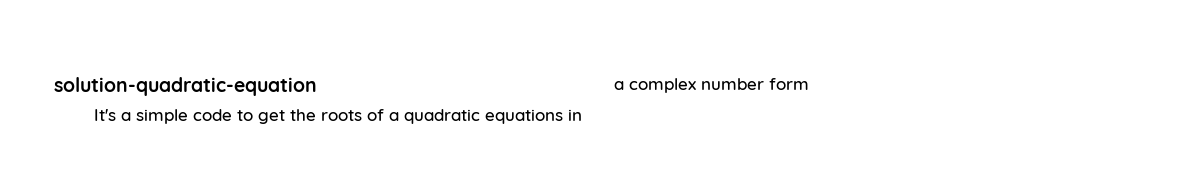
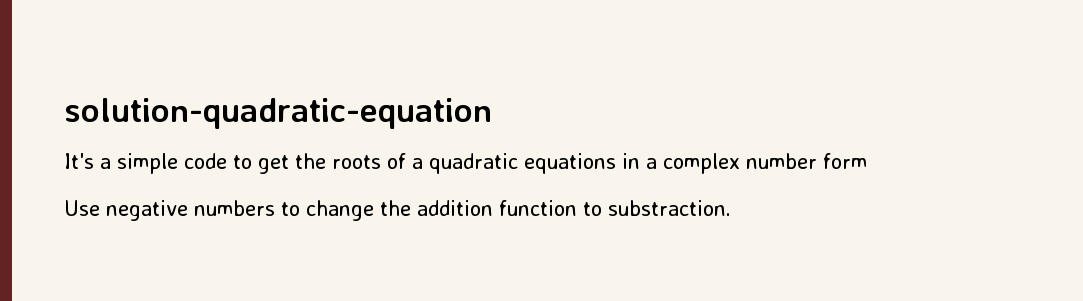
+ Use negative numbers to change the addition function to substraction.

